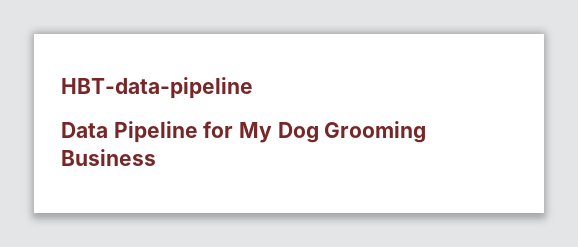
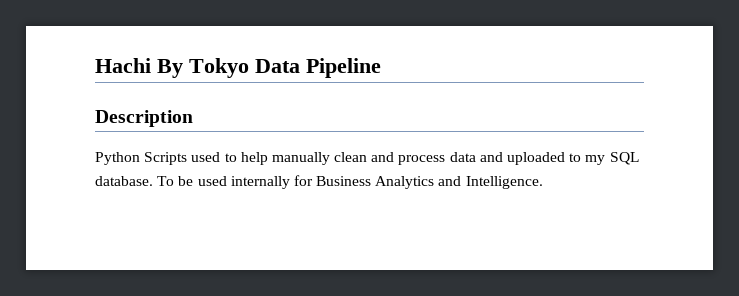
- HBT-data-pipeline
- Data Pipeline for My Dog Grooming Business
+ Hachi By Tokyo Data Pipeline
+ Description
+ Python Scripts used to help manually clean and process data and uploaded to my SQL database. To be used internally for Business Analytics and Intelligence.

